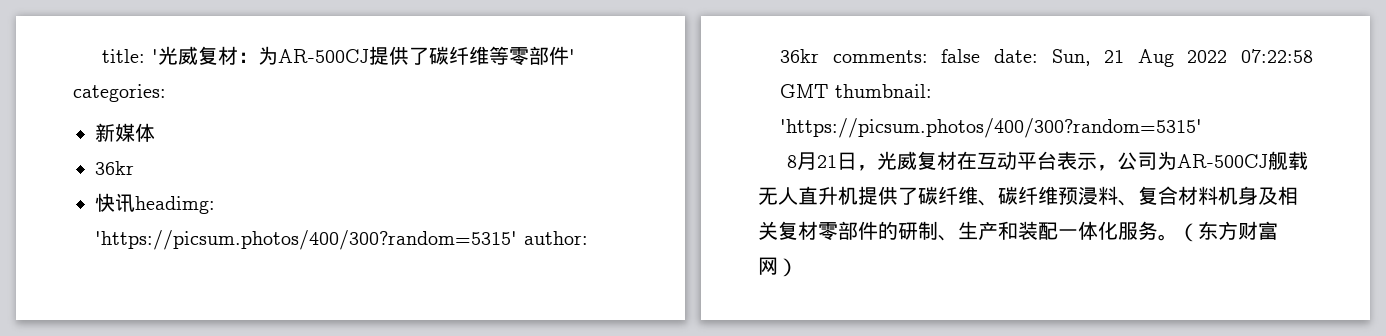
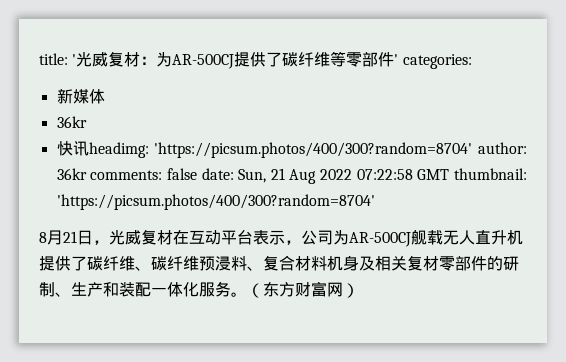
- 快讯headimg: 'https://picsum.photos/400/300?random=5315' author: 36kr comments: false date: Sun, 21 Aug 2022 07:22:58 GMT thumbnail: 'https://picsum.photos/400/300?random=5315'
+ 快讯headimg: 'https://picsum.photos/400/300?random=8704' author: 36kr comments: false date: Sun, 21 Aug 2022 07:22:58 GMT thumbnail: 'https://picsum.photos/400/300?random=8704'

